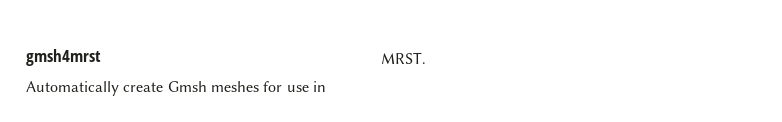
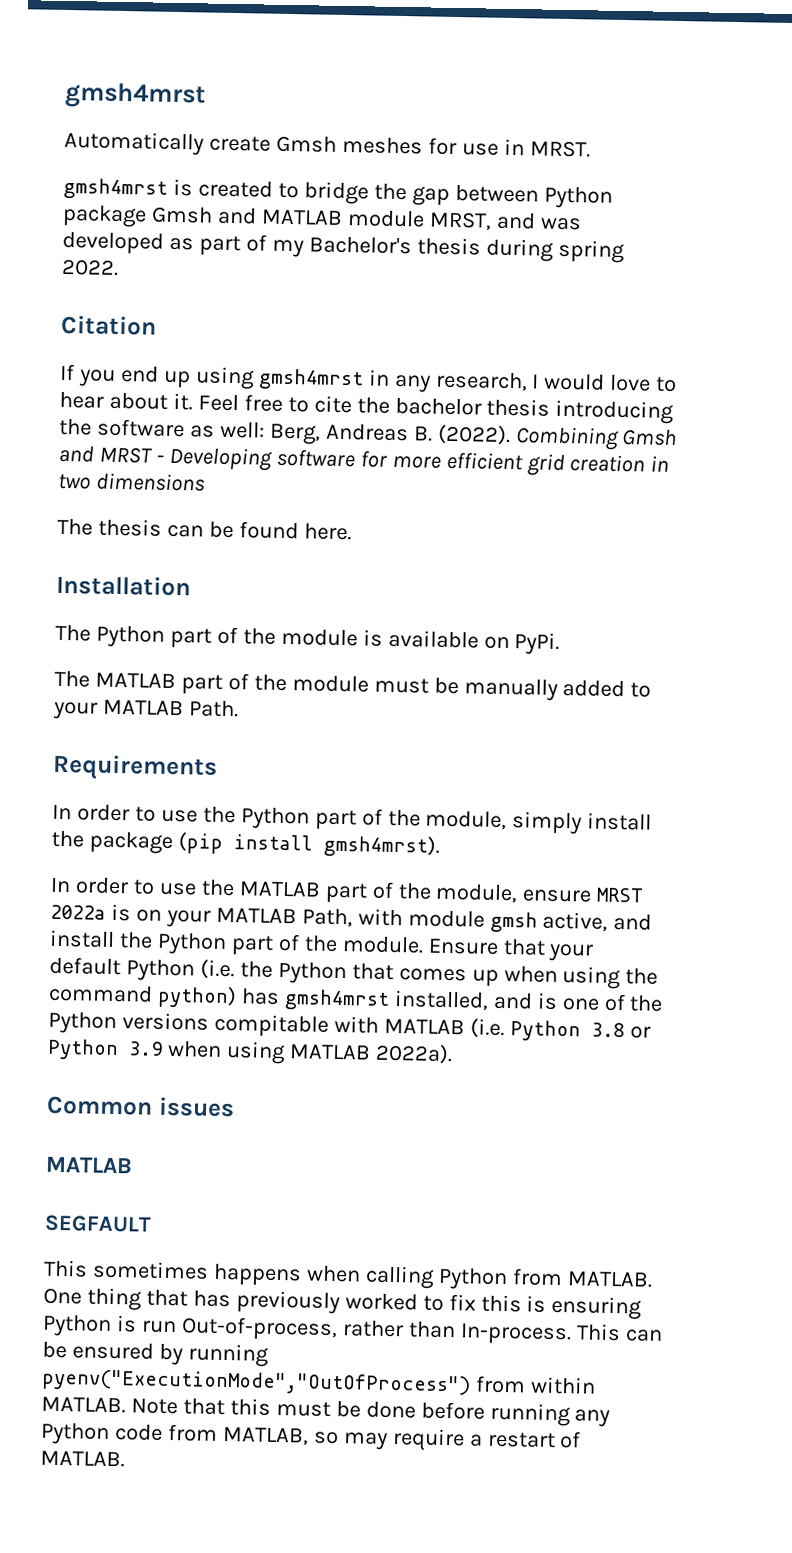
+ gmsh4mrst is created to bridge the gap between Python package Gmsh and MATLAB module MRST, and was developed as part of my Bachelor's thesis during spring 2022.
+ Citation
+ If you end up using gmsh4mrst in any research, I would love to hear about it. Feel free to cite the bachelor thesis introducing the software as well: Berg, Andreas B. (2022). Combining Gmsh and MRST - Developing software for more efficient grid creation in two dimensions
+ The thesis can be found here.
+ Installation
+ The Python part of the module is available on PyPi.
+ The MATLAB part of the module must be manually added to your MATLAB Path.
+ Requirements
+ In order to use the Python part of the module, simply install the package (pip install gmsh4mrst).
+ In order to use the MATLAB part of the module, ensure MRST 2022a is on your MATLAB Path, with module gmsh active, and install the Python part of the module. Ensure that your default Python (i.e. the Python that comes up when using the command python) has gmsh4mrst installed, and is one of the Python versions compitable with MATLAB (i.e. Python 3.8 or Python 3.9 when using MATLAB 2022a).
+ Common issues
+ MATLAB
+ SEGFAULT
+ This sometimes happens when calling Python from MATLAB. One thing that has previously worked to fix this is ensuring Python is run Out-of-process, rather than In-process. This can be ensured by running pyenv("ExecutionMode","OutOfProcess") from within MATLAB. Note that this must be done before running any Python code from MATLAB, so may require a restart of MATLAB.

